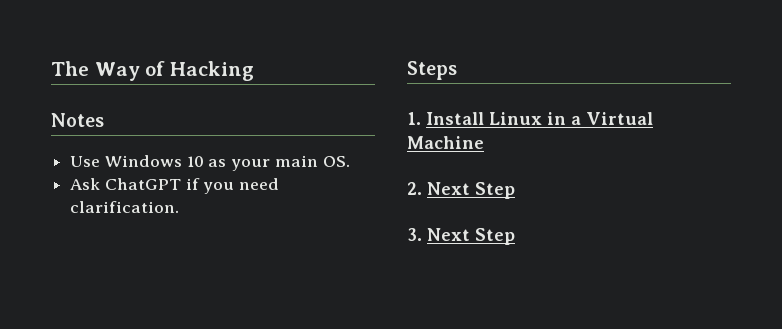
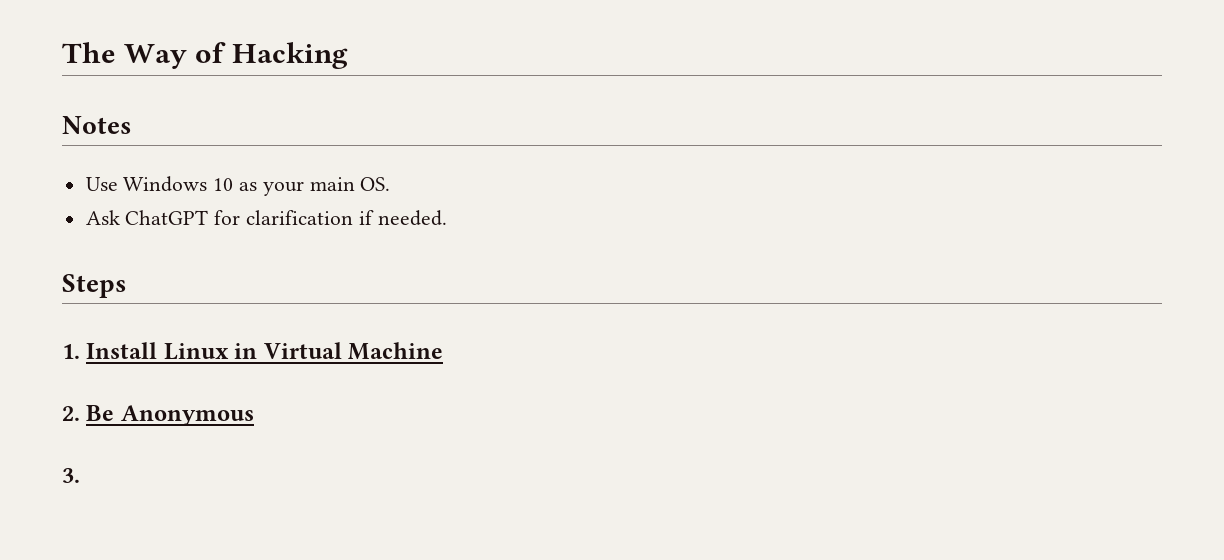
- Ask ChatGPT if you need clarification.
+ Ask ChatGPT for clarification if needed.
- 1. Install Linux in a Virtual Machine
+ 1. Install Linux in Virtual Machine
- 2. Next Step
+ 2. Be Anonymous
- 3. Next Step
+ 3.

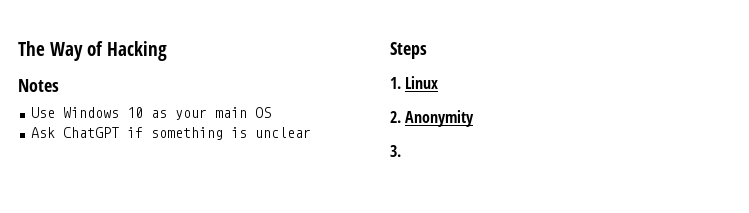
- Use Windows 10 as your main OS.
+ Use Windows 10 as your main OS
- Ask ChatGPT for clarification if needed.
+ Ask ChatGPT if something is unclear
- 1. Install Linux in Virtual Machine
+ 1. Linux
- 2. Be Anonymous
+ 2. Anonymity

